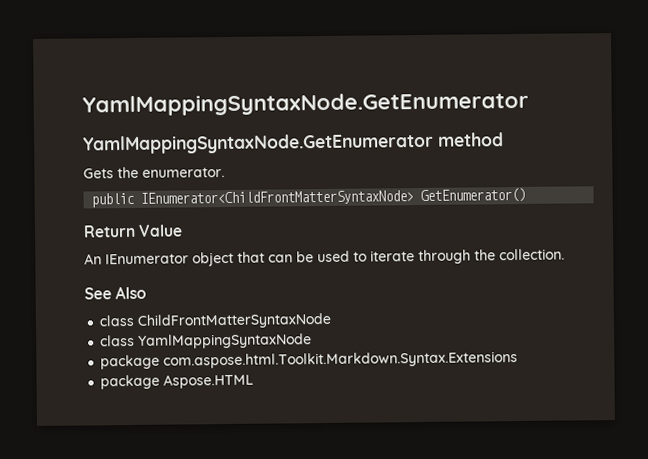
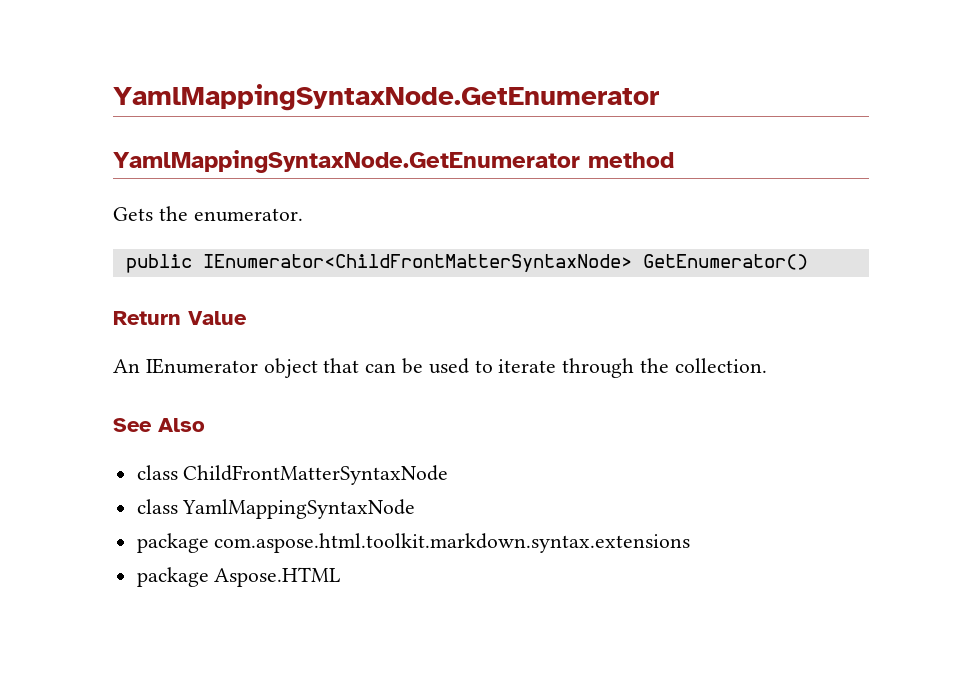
- package com.aspose.html.Toolkit.Markdown.Syntax.Extensions
+ package com.aspose.html.toolkit.markdown.syntax.extensions

